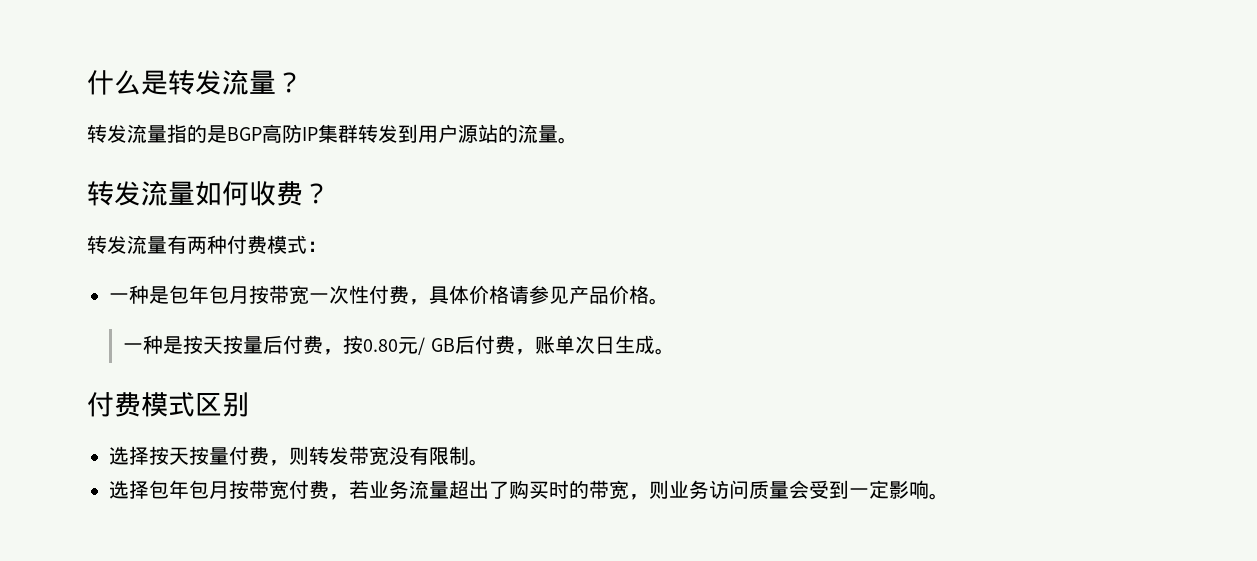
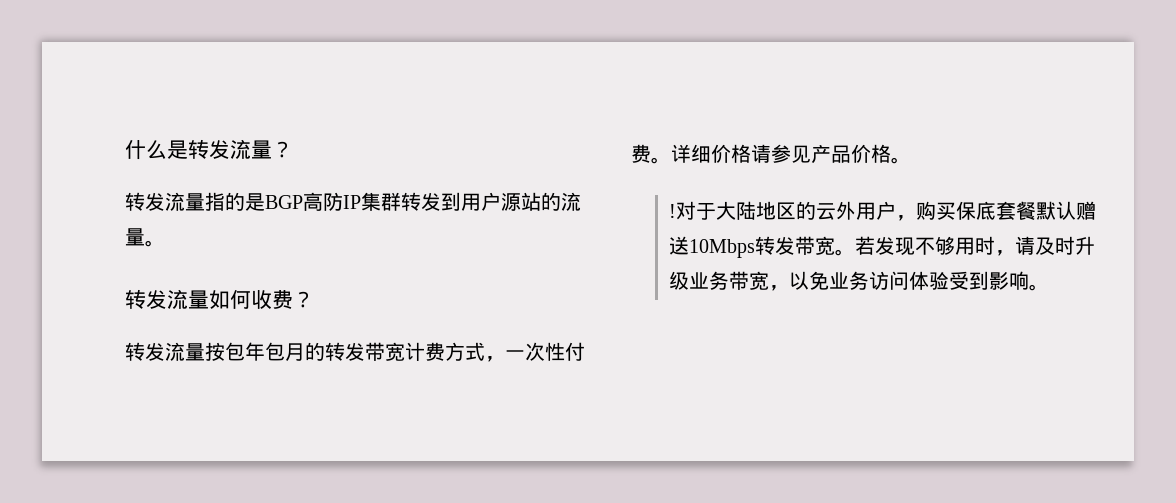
- 转发流量有两种付费模式：
- 一种是包年包月按带宽一次性付费，具体价格请参见产品价格。
+ 转发流量按包年包月的转发带宽计费方式，一次性付费。详细价格请参见产品价格。
- 一种是按天按量后付费，按0.80元/ GB后付费，账单次日生成。
- 付费模式区别
- 选择按天按量付费，则转发带宽没有限制。
- 选择包年包月按带宽付费，若业务流量超出了购买时的带宽，则业务访问质量会受到一定影响。
+ !对于大陆地区的云外用户，购买保底套餐默认赠送10Mbps转发带宽。若发现不够用时，请及时升级业务带宽，以免业务访问体验受到影响。

